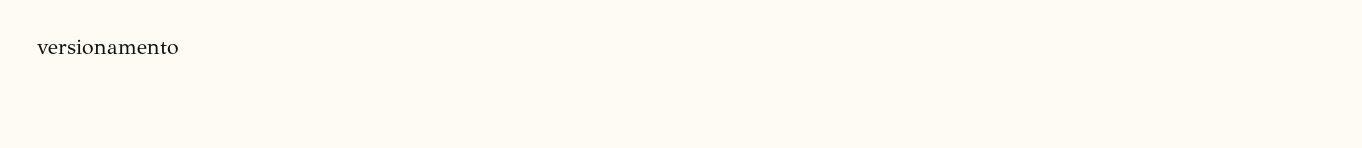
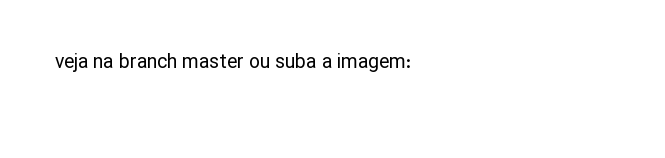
- versionamento
+ veja na branch master ou suba a imagem:

